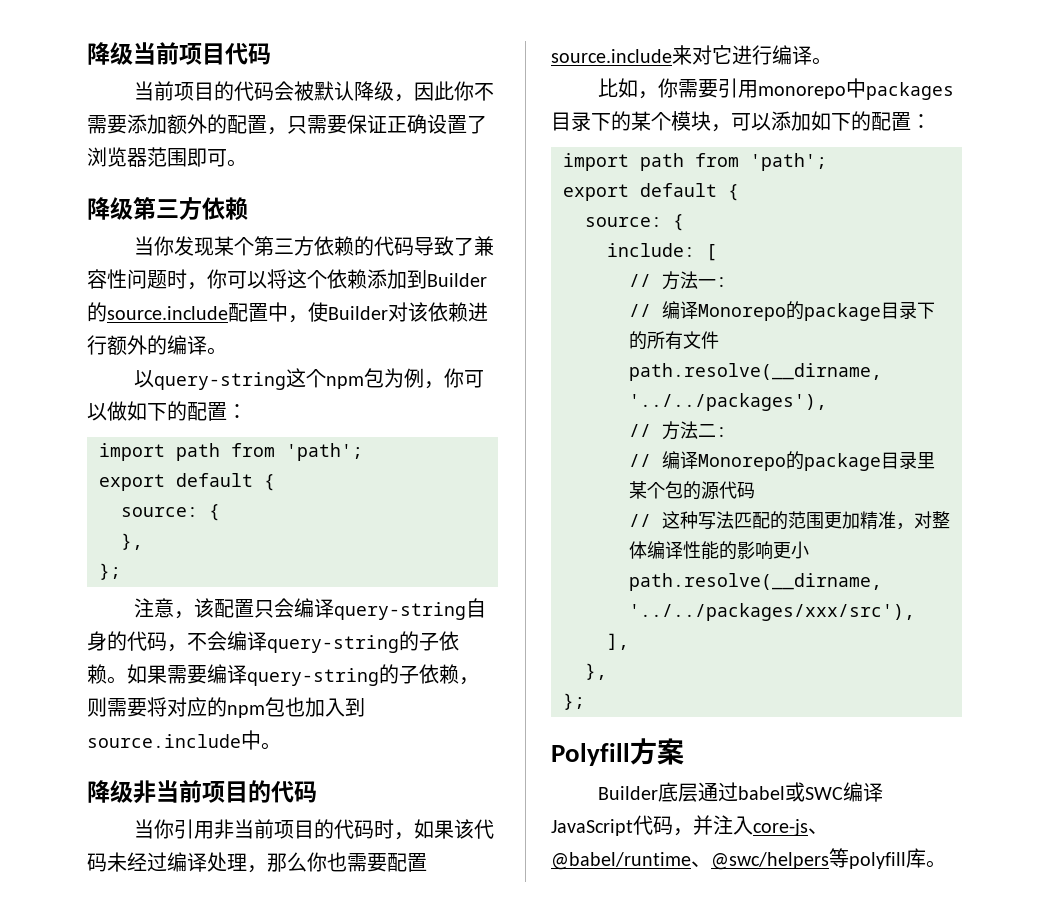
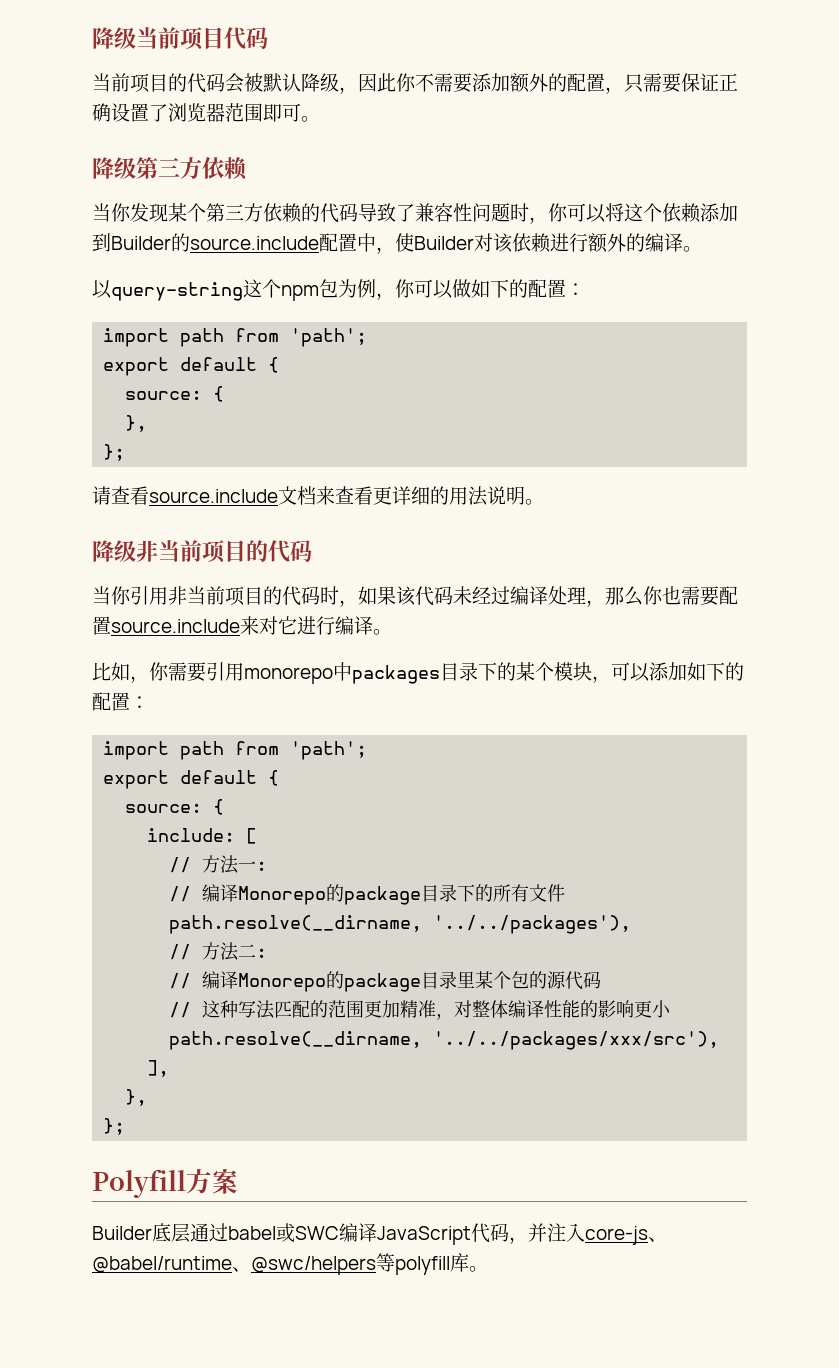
- 注意，该配置只会编译query-string自身的代码，不会编译query-string的子依赖。如果需要编译query-string的子依赖，则需要将对应的npm包也加入到source.include中。
+ 请查看source.include文档来查看更详细的用法说明。

